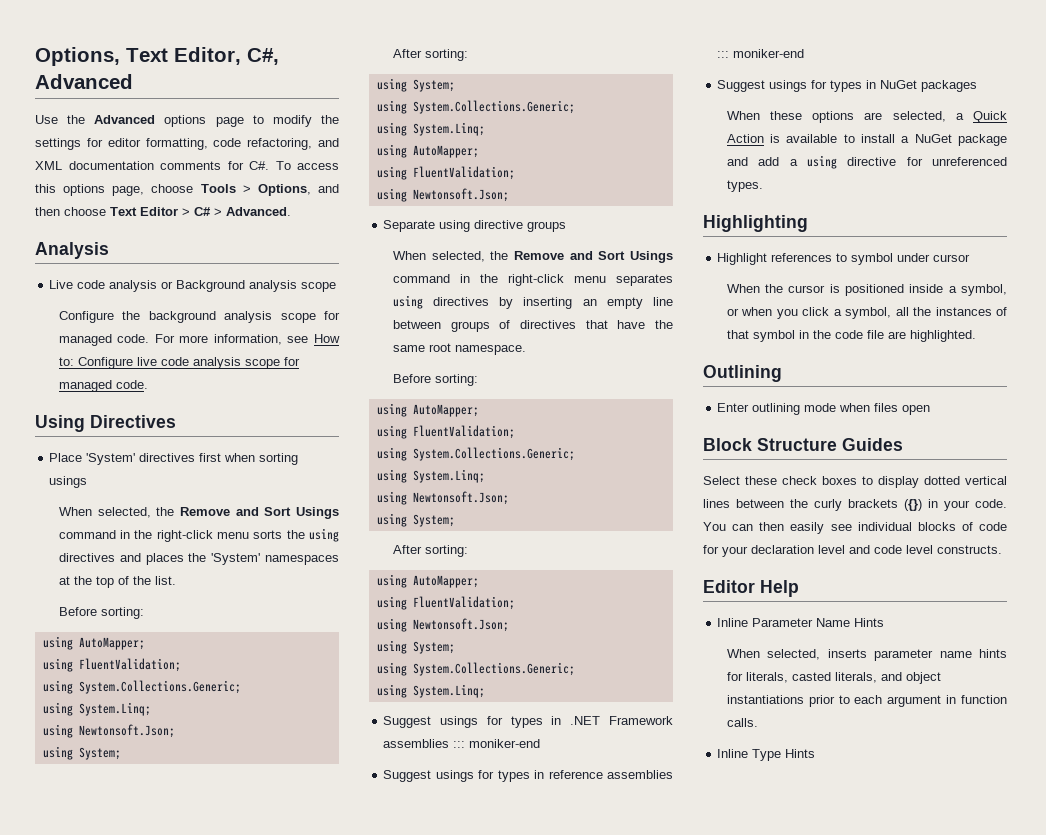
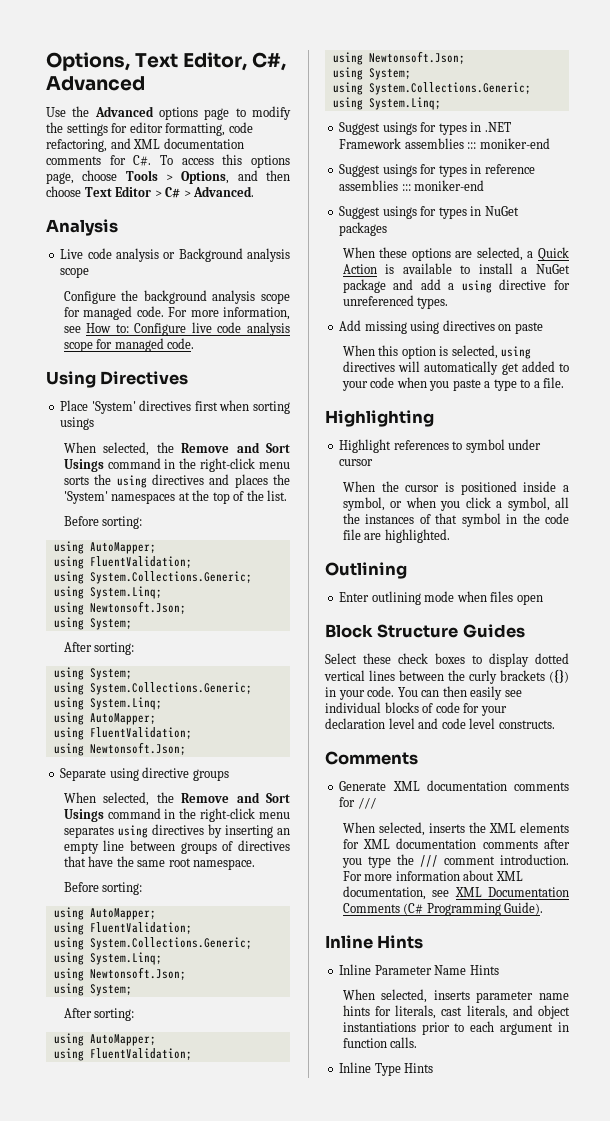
+ Add missing using directives on paste
+ When this option is selected, using directives will automatically get added to your code when you paste a type to a file.
  You can then easily see individual blocks of code for your declaration level and code level constructs.
- Editor Help
+ Comments
+ Generate XML documentation comments for ///
+ When selected, inserts the XML elements for XML documentation comments after you type the /// comment introduction. For more information about XML documentation, see XML Documentation Comments (C# Programming Guide).
+ Inline Hints
- When selected, inserts parameter name hints for literals, casted literals, and object instantiations prior to each argument in function calls.
+ When selected, inserts parameter name hints for literals, cast literals, and object instantiations prior to each argument in function calls.

